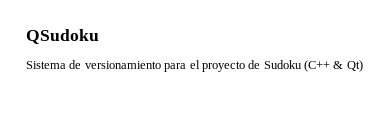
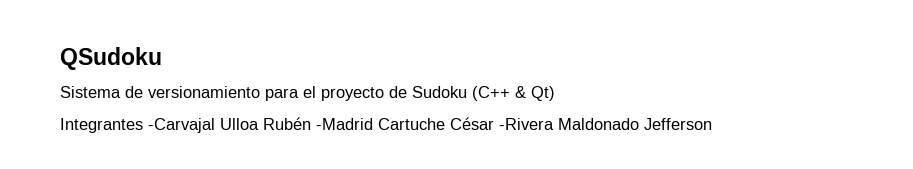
+ Integrantes -Carvajal Ulloa Rubén -Madrid Cartuche César -Rivera Maldonado Jefferson

